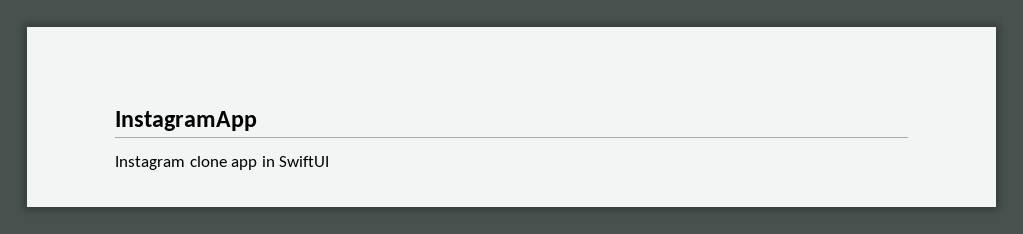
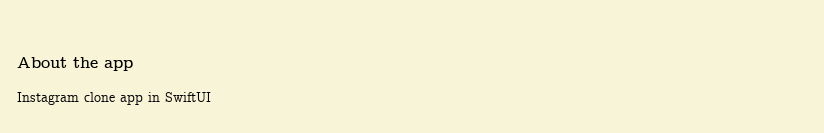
- InstagramApp
+ About the app

